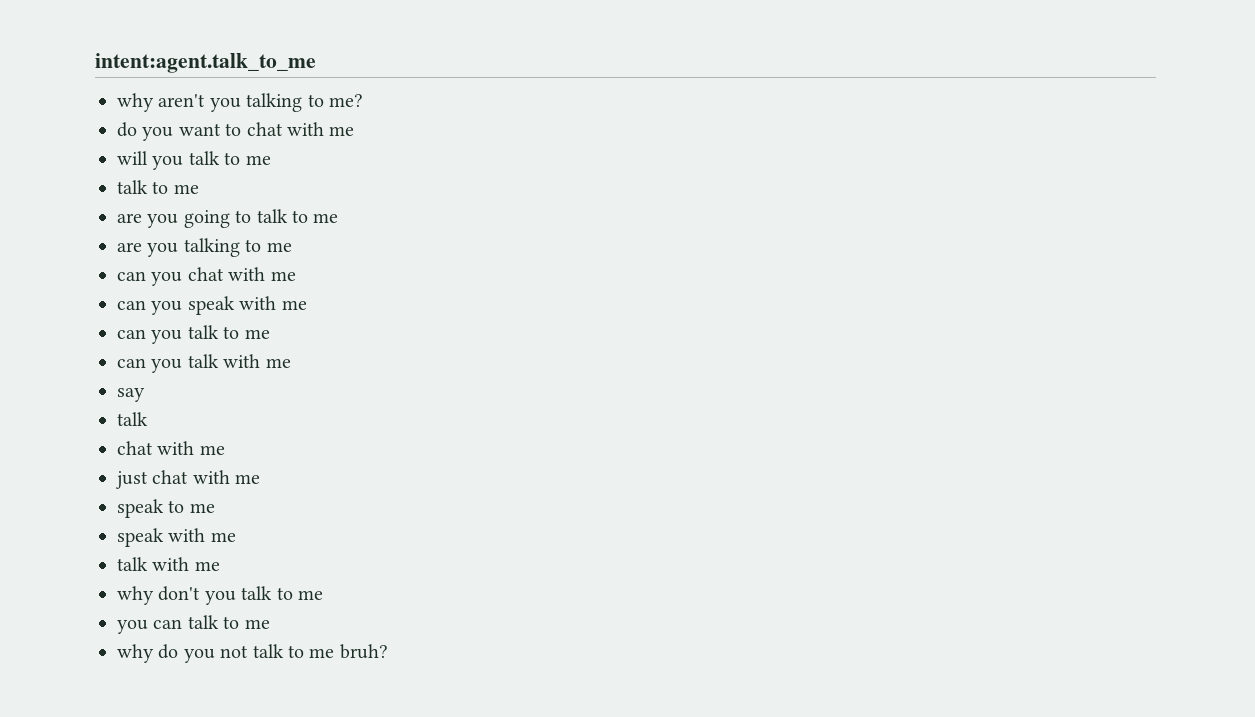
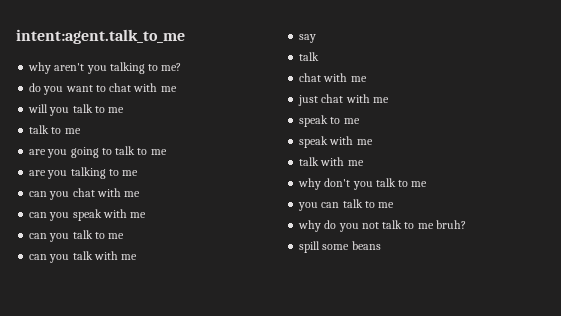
+ spill some beans

